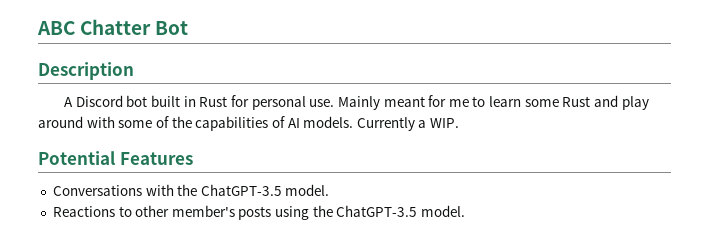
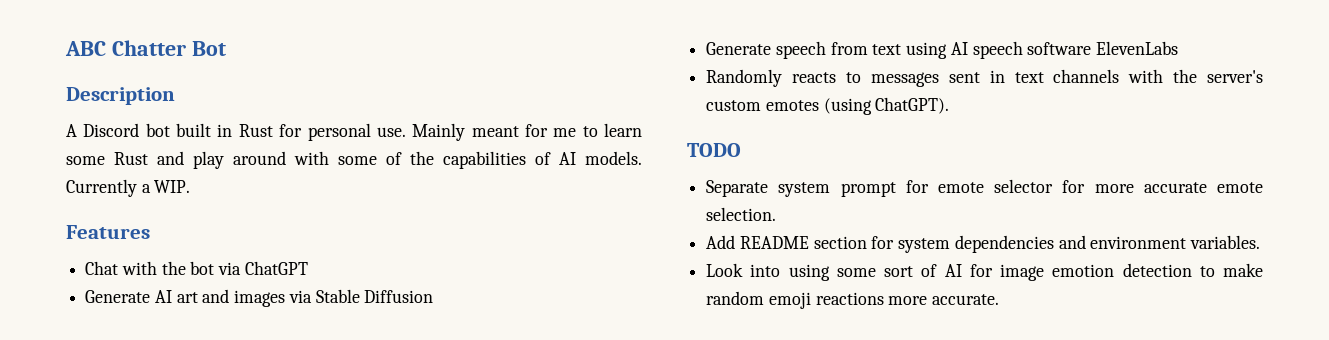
- Potential Features
+ Features
- Conversations with the ChatGPT-3.5 model.
- Reactions to other member's posts using the ChatGPT-3.5 model.
+ Chat with the bot via ChatGPT
+ Generate AI art and images via Stable Diffusion
+ Generate speech from text using AI speech software ElevenLabs
+ Randomly reacts to messages sent in text channels with the server's custom emotes (using ChatGPT).
+ TODO
+ Separate system prompt for emote selector for more accurate emote selection.
+ Add README section for system dependencies and environment variables.
+ Look into using some sort of AI for image emotion detection to make random emoji reactions more accurate.

